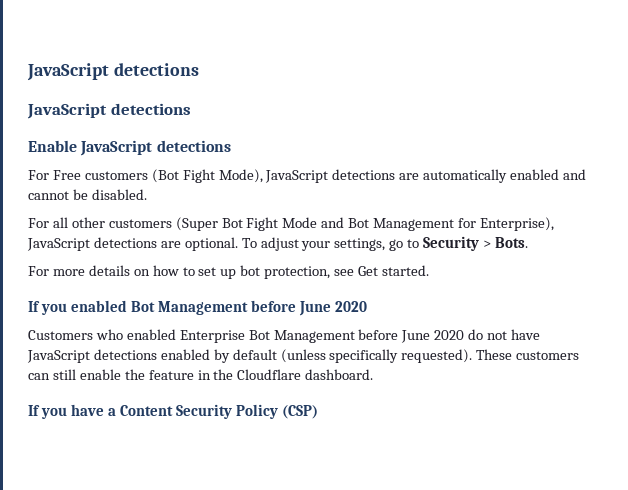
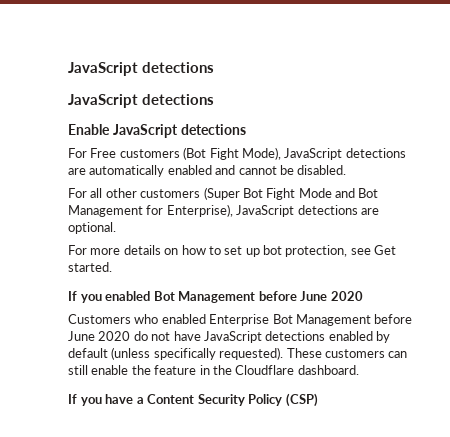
- To adjust your settings, go to Security > Bots.

